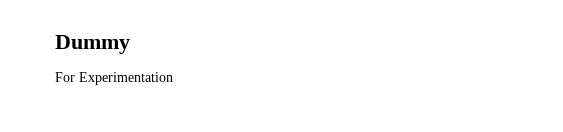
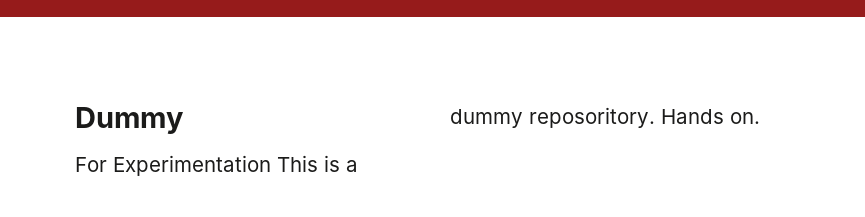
- For Experimentation
+ For Experimentation This is a dummy reposoritory. Hands on.

